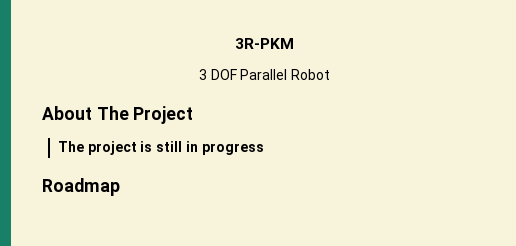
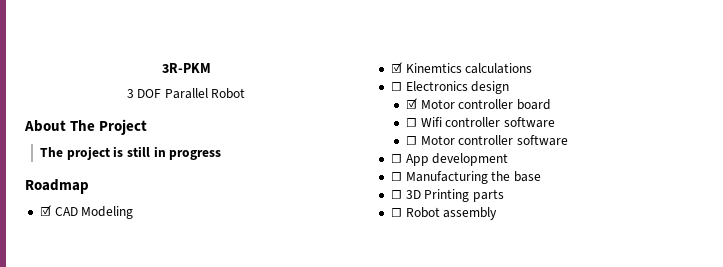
+ ☑ CAD Modeling
+ ☑ Kinemtics calculations
+ ☐ Electronics design
+ ☑ Motor controller board
+ ☐ Wifi controller software
+ ☐ Motor controller software
+ ☐ App development
+ ☐ Manufacturing the base
+ ☐ 3D Printing parts
+ ☐ Robot assembly

